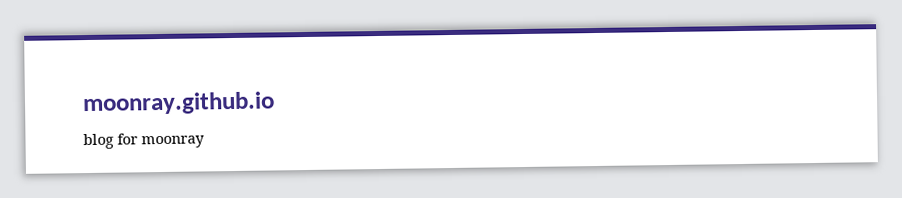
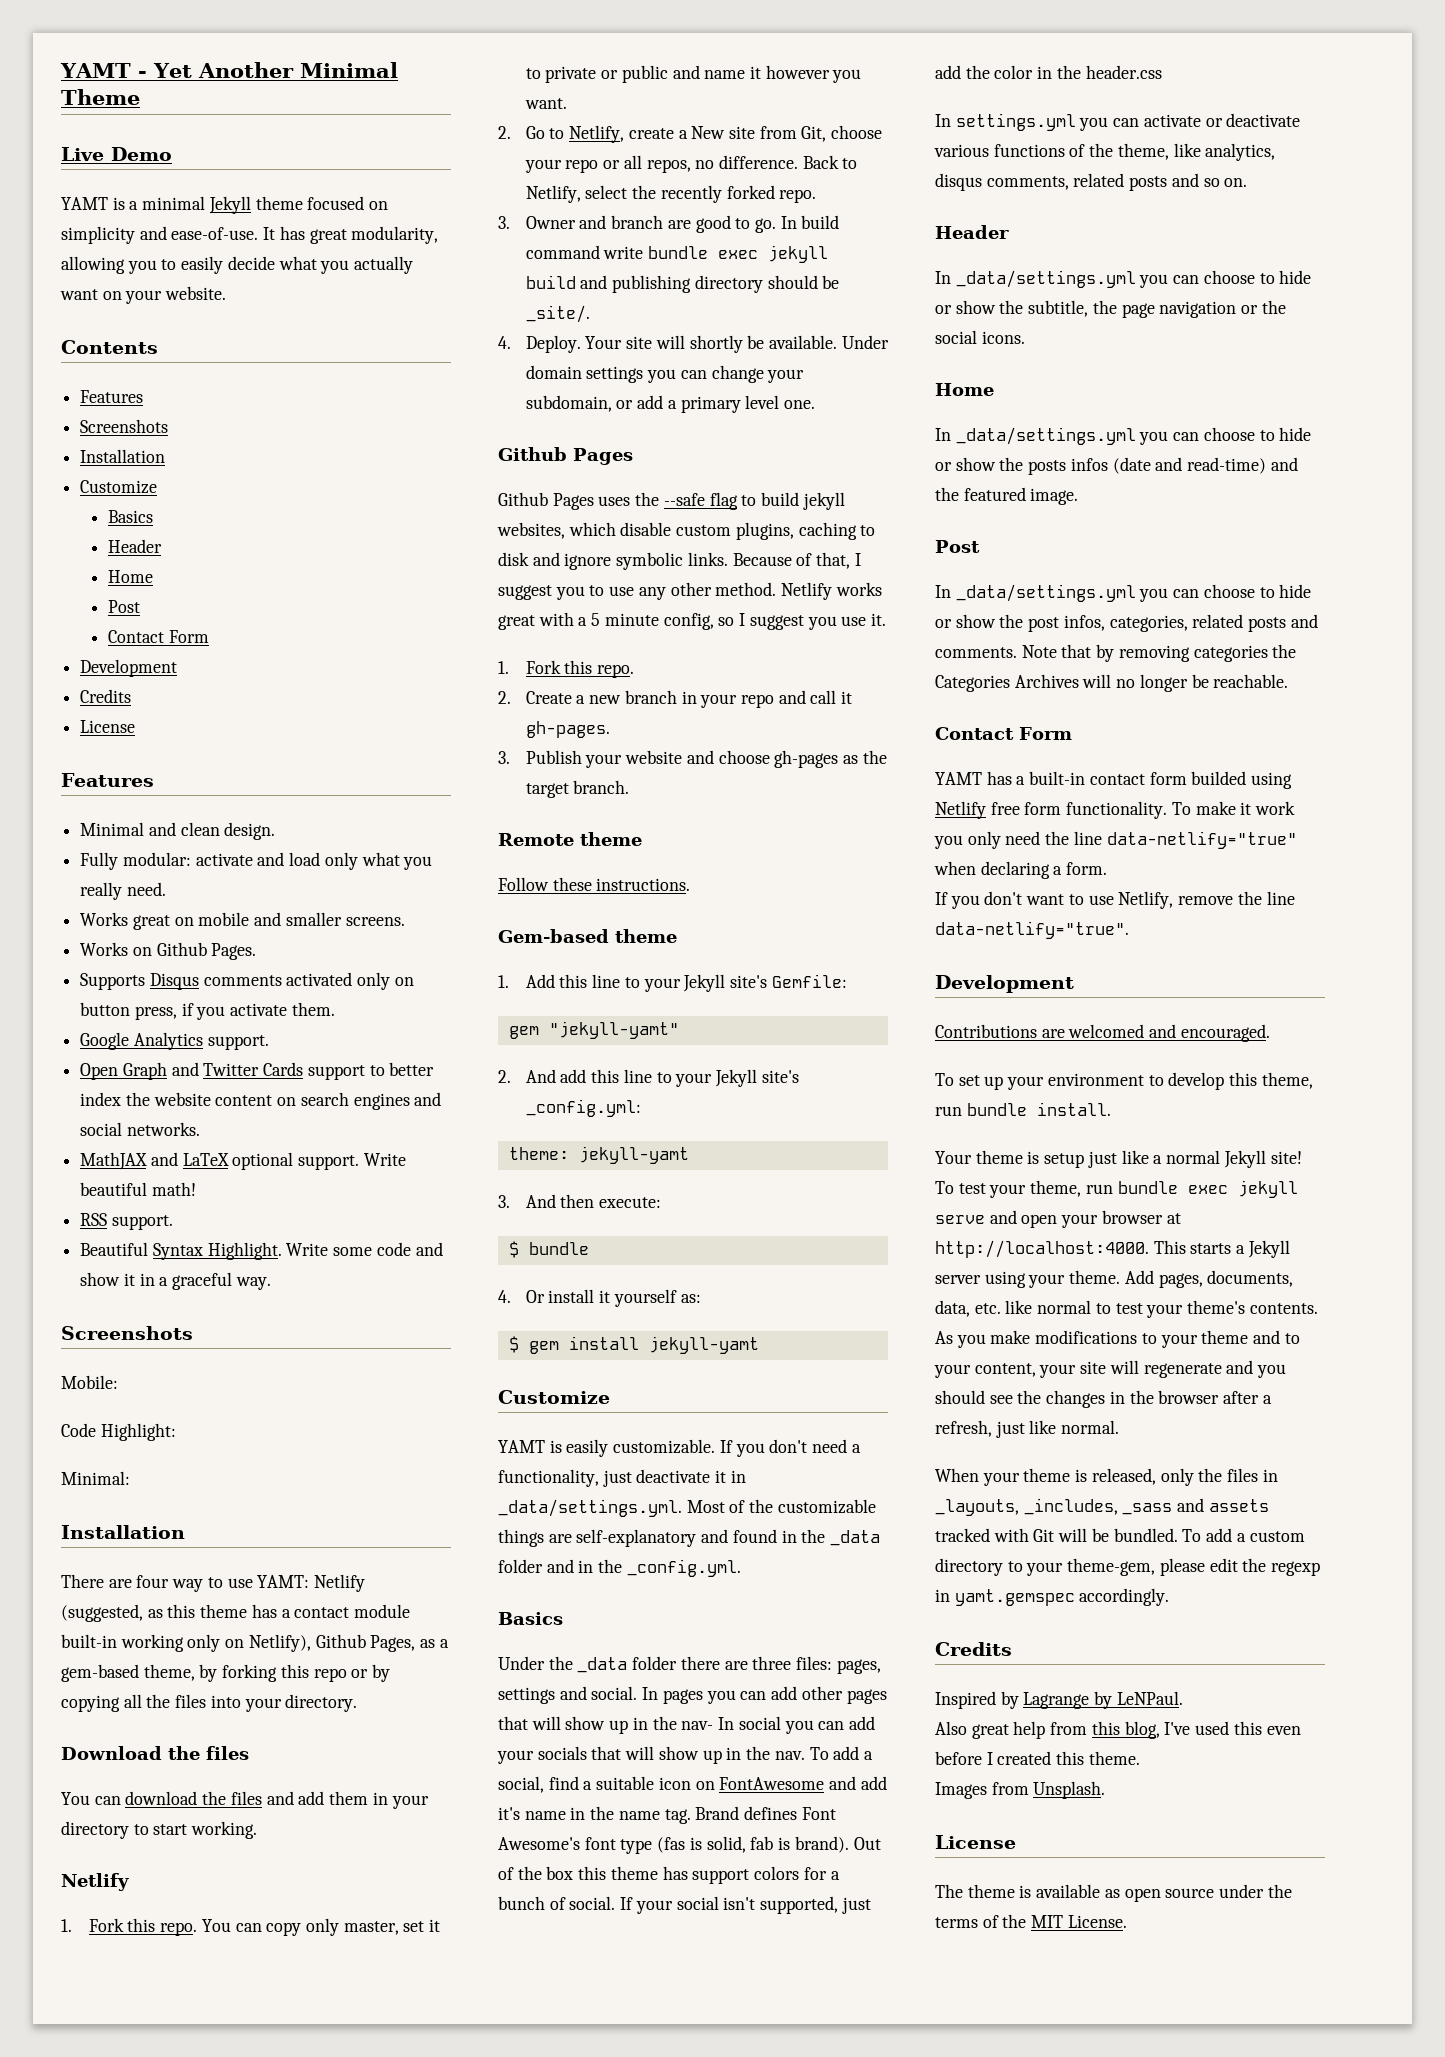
- moonray.github.io
- blog for moonray
+ YAMT - Yet Another Minimal Theme
+ Live Demo
+ YAMT is a minimal Jekyll theme focused on simplicity and ease-of-use. It has great modularity, allowing you to easily decide what you actually want on your website.
+ Contents
+ Features
+ Screenshots
+ Installation
+ Customize
+ Basics
+ Header
+ Home
+ Post
+ Contact Form
+ Development
+ Credits
+ License
+ Features
+ Minimal and clean design.
+ Fully modular: activate and load only what you really need.
+ Works great on mobile and smaller screens.
+ Works on Github Pages.
+ Supports Disqus comments activated only on button press, if you activate them.
+ Google Analytics support.
+ Open Graph and Twitter Cards support to better index the website content on search engines and social networks.
+ MathJAX and LaTeX optional support. Write beautiful math!
+ RSS support.
+ Beautiful Syntax Highlight. Write some code and show it in a graceful way.
+ Screenshots
+ Mobile:
+ Code Highlight:
+ Minimal:
+ Installation
+ There are four way to use YAMT: Netlify (suggested, as this theme has a contact module built-in working only on Netlify), Github Pages, as a gem-based theme, by forking this repo or by copying all the files into your directory.
+ Download the files
+ You can download the files and add them in your directory to start working.
+ Netlify
+ 1. Fork this repo. You can copy only master, set it to private or public and name it however you want.
+ 2. Go to Netlify, create a New site from Git, choose your repo or all repos, no difference. Back to Netlify, select the recently forked repo.
+ 3. Owner and branch are good to go. In build command write bundle exec jekyll build and publishing directory should be _site/.
+ 4. Deploy. Your site will shortly be available. Under domain settings you can change your subdomain, or add a primary level one.
+ Github Pages
+ Github Pages uses the --safe flag to build jekyll websites, which disable custom plugins, caching to disk and ignore symbolic links. Because of that, I suggest you to use any other method. Netlify works great with a 5 minute config, so I suggest you use it.
+ 1. Fork this repo.
+ 2. Create a new branch in your repo and call it gh-pages.
+ 3. Publish your website and choose gh-pages as the target branch.
+ Remote theme
+ Follow these instructions.
+ Gem-based theme
+ 1. Add this line to your Jekyll site's Gemfile:
+ gem "jekyll-yamt"
+ 2. And add this line to your Jekyll site's _config.yml:
+ theme: jekyll-yamt
+ 3. And then execute:
+ $ bundle
+ 4. Or install it yourself as:
+ $ gem install jekyll-yamt
+ Customize
+ YAMT is easily customizable. If you don't need a functionality, just deactivate it in _data/settings.yml. Most of the customizable things are self-explanatory and found in the _data folder and in the _config.yml.
+ Basics
+ Under the _data folder there are three files: pages, settings and social. In pages you can add other pages that will show up in the nav- In social you can add your socials that will show up in the nav. To add a social, find a suitable icon on FontAwesome and add it's name in the name tag. Brand defines Font Awesome's font type (fas is solid, fab is brand). Out of the box this theme has support colors for a bunch of social. If your social isn't supported, just add the color in the header.css
+ In settings.yml you can activate or deactivate various functions of the theme, like analytics, disqus comments, related posts and so on.
+ Header
+ In _data/settings.yml you can choose to hide or show the subtitle, the page navigation or the social icons.
+ Home
+ In _data/settings.yml you can choose to hide or show the posts infos (date and read-time) and the featured image.
+ Post
+ In _data/settings.yml you can choose to hide or show the post infos, categories, related posts and comments. Note that by removing categories the Categories Archives will no longer be reachable.
+ Contact Form
+ YAMT has a built-in contact form builded using Netlify free form functionality. To make it work you only need the line data-netlify="true" when declaring a form.
+ If you don't want to use Netlify, remove the line data-netlify="true".
+ Development
+ Contributions are welcomed and encouraged.
+ To set up your environment to develop this theme, run bundle install.
+ Your theme is setup just like a normal Jekyll site! To test your theme, run bundle exec jekyll serve and open your browser at http://localhost:4000. This starts a Jekyll server using your theme. Add pages, documents, data, etc. like normal to test your theme's contents. As you make modifications to your theme and to your content, your site will regenerate and you should see the changes in the browser after a refresh, just like normal.
+ When your theme is released, only the files in _layouts, _includes, _sass and assets tracked with Git will be bundled. To add a custom directory to your theme-gem, please edit the regexp in yamt.gemspec accordingly.
+ Credits
+ Inspired by Lagrange by LeNPaul.
+ Also great help from this blog, I've used this even before I created this theme.
+ Images from Unsplash.
+ License
+ The theme is available as open source under the terms of the MIT License.

